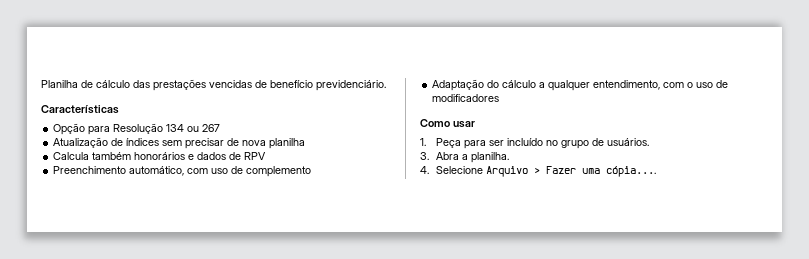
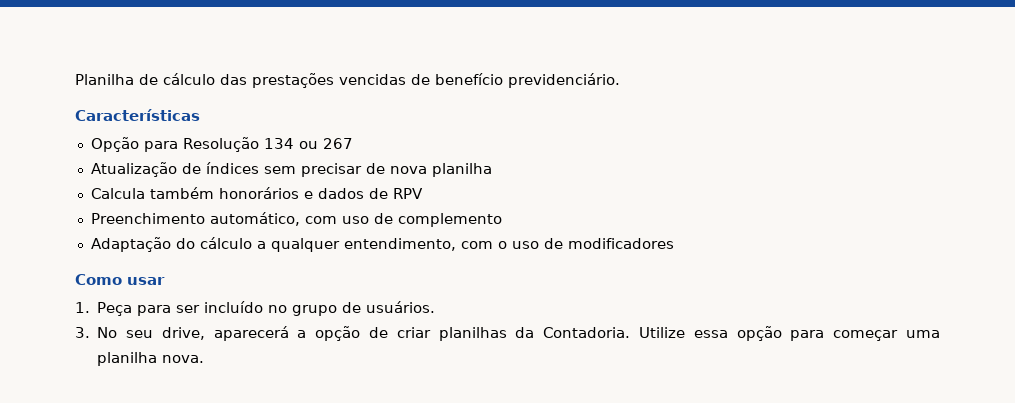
- 3. Abra a planilha.
- 4. Selecione Arquivo > Fazer uma cópia....
+ 3. No seu drive, aparecerá a opção de criar planilhas da Contadoria. Utilize essa opção para começar uma planilha nova.

